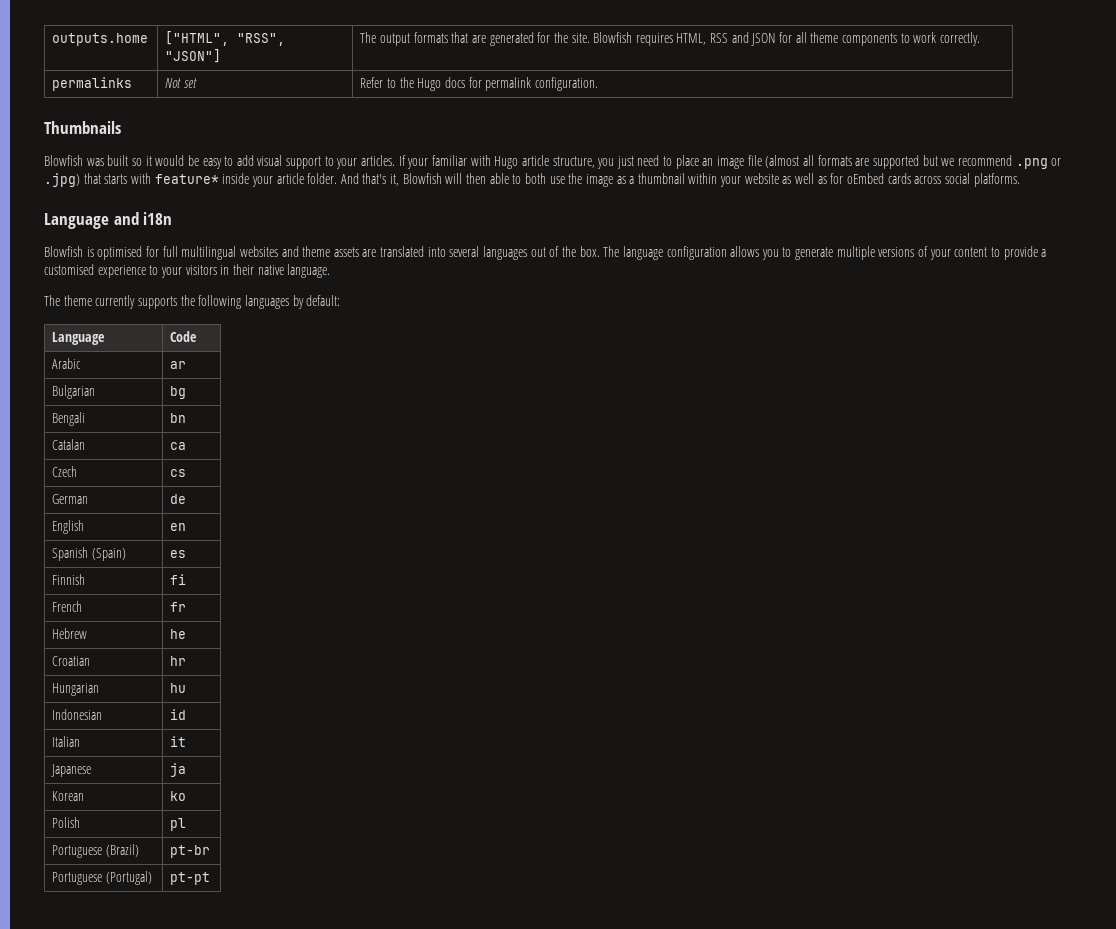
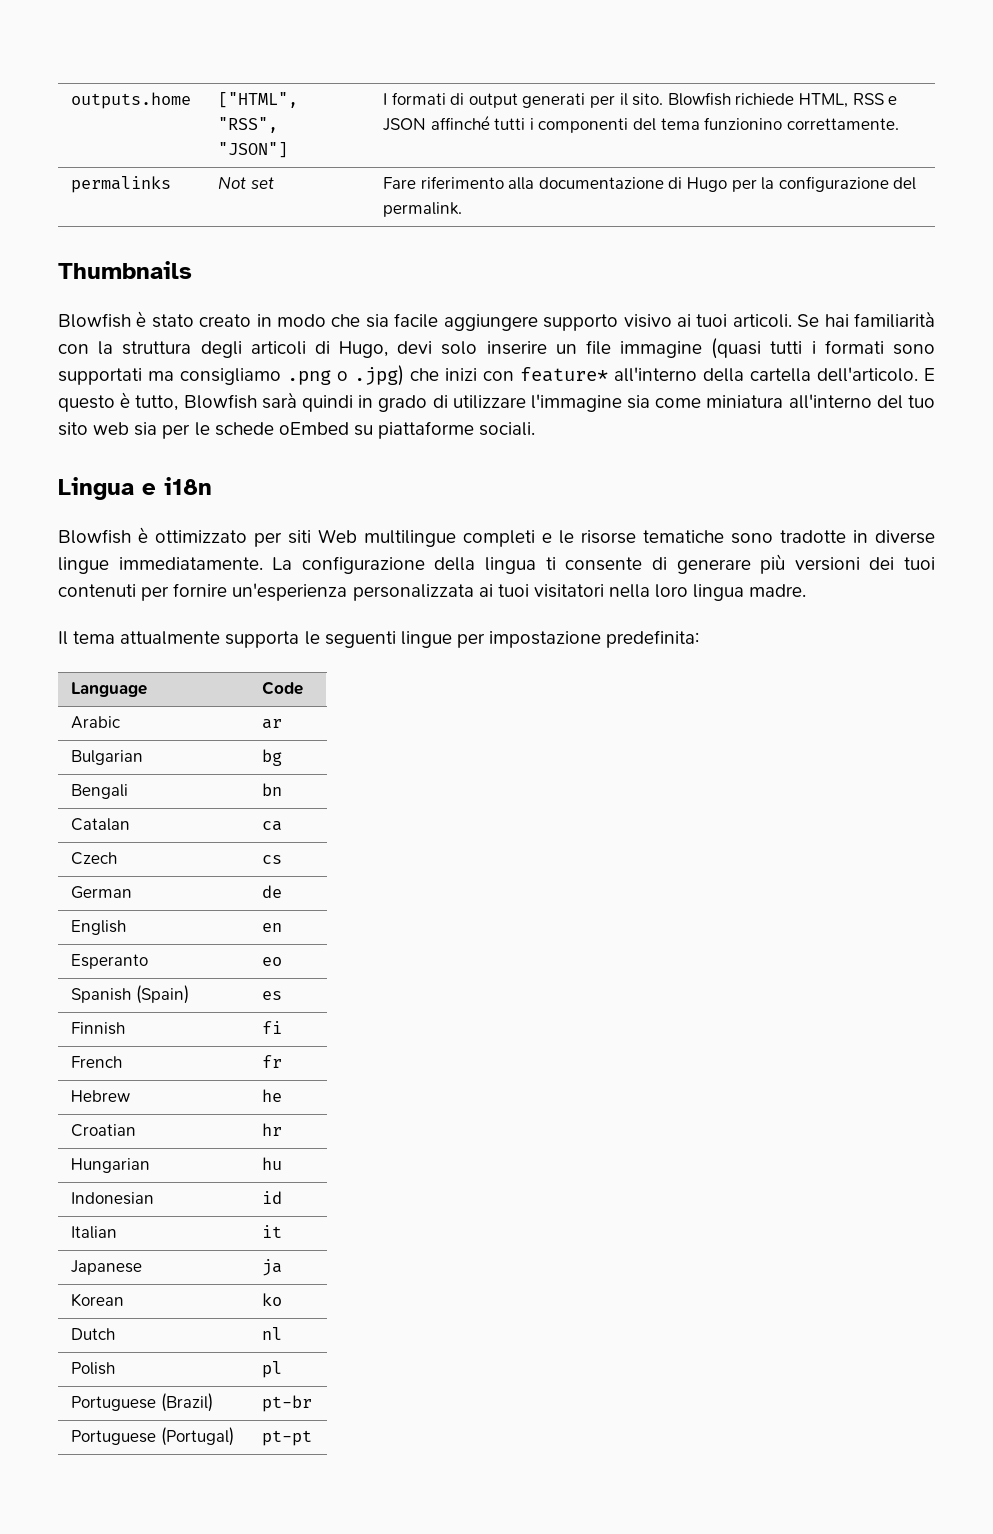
- outputs.home | ["HTML", "RSS", "JSON"] | The output formats that are generated for the site. Blowfish requires HTML, RSS and JSON for all theme components to work correctly.
- permalinks | Not set | Refer to the Hugo docs for permalink configuration.
+ outputs.home | ["HTML", "RSS", "JSON"] | I formati di output generati per il sito. Blowfish richiede HTML, RSS e JSON affinché tutti i componenti del tema funzionino correttamente.
+ permalinks | Not set | Fare riferimento alla documentazione di Hugo per la configurazione del permalink.
  Thumbnails
- Blowfish was built so it would be easy to add visual support to your articles. If your familiar with Hugo article structure, you just need to place an image file (almost all formats are supported but we recommend .png or .jpg) that starts with feature* inside your article folder. And that's it, Blowfish will then able to both use the image as a thumbnail within your website as well as for oEmbed cards across social platforms.
- Language and i18n
- Blowfish is optimised for full multilingual websites and theme assets are translated into several languages out of the box. The language configuration allows you to generate multiple versions of your content to provide a customised experience to your visitors in their native language.
- The theme currently supports the following languages by default:
+ Blowfish è stato creato in modo che sia facile aggiungere supporto visivo ai tuoi articoli. Se hai familiarità con la struttura degli articoli di Hugo, devi solo inserire un file immagine (quasi tutti i formati sono supportati ma consigliamo .png o .jpg) che inizi con feature* all'interno della cartella dell'articolo. E questo è tutto, Blowfish sarà quindi in grado di utilizzare l'immagine sia come miniatura all'interno del tuo sito web sia per le schede oEmbed su piattaforme sociali.
+ Lingua e i18n
+ Blowfish è ottimizzato per siti Web multilingue completi e le risorse tematiche sono tradotte in diverse lingue immediatamente. La configurazione della lingua ti consente di generare più versioni dei tuoi contenuti per fornire un'esperienza personalizzata ai tuoi visitatori nella loro lingua madre.
+ Il tema attualmente supporta le seguenti lingue per impostazione predefinita:
+ Esperanto | eo
+ Dutch | nl

